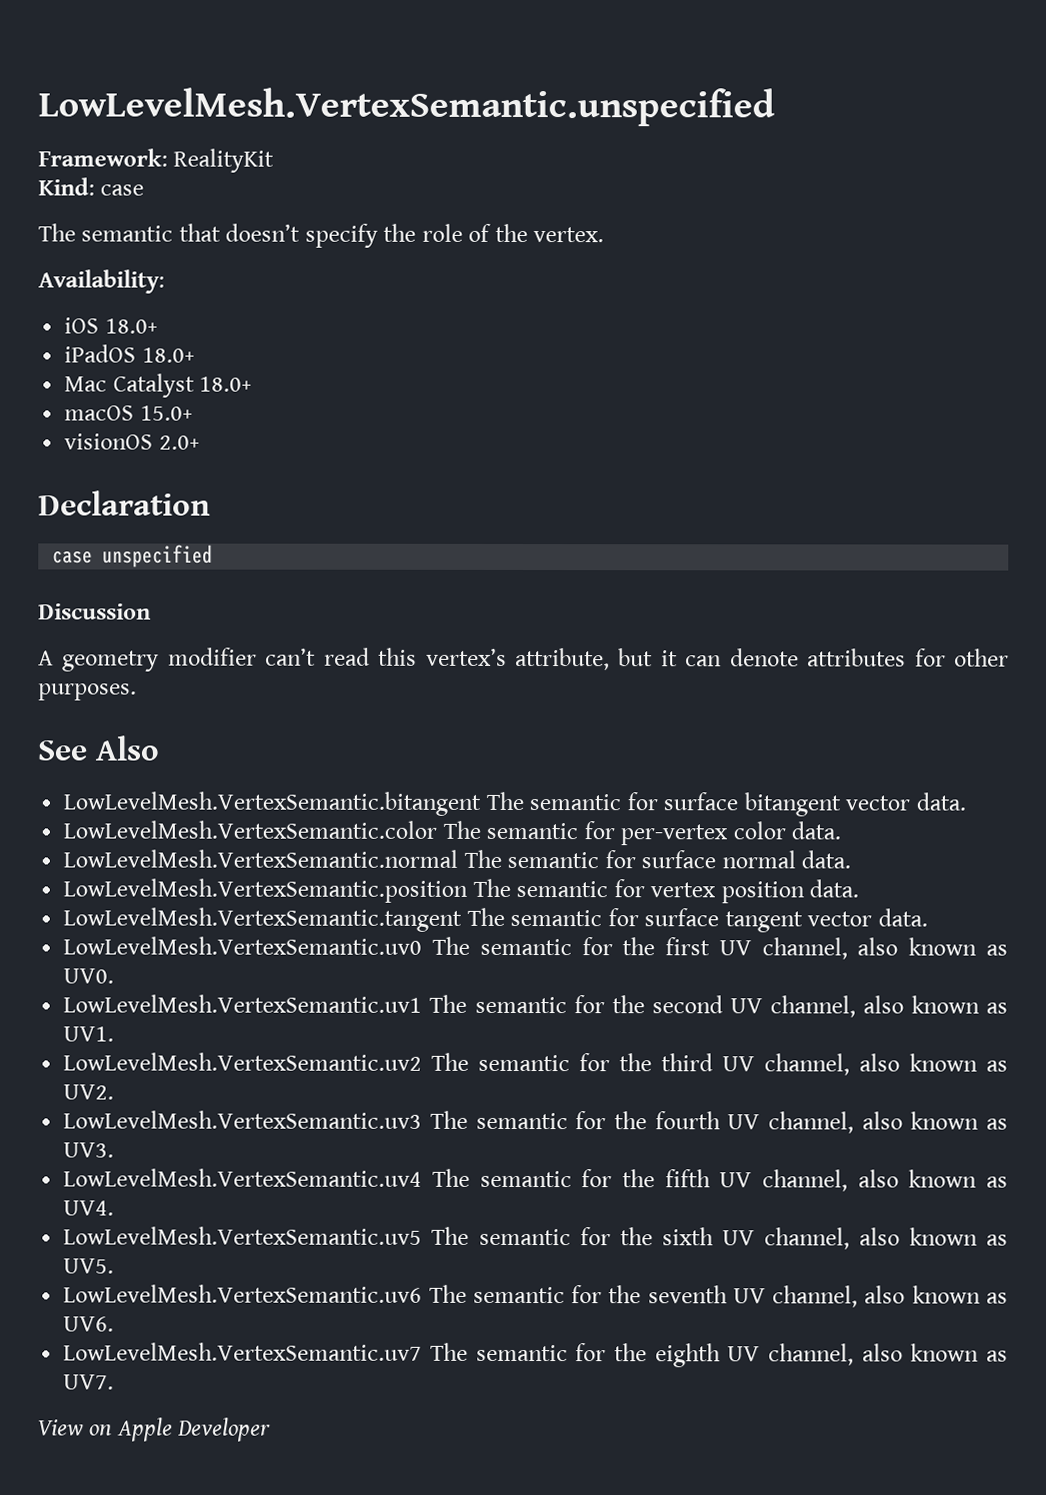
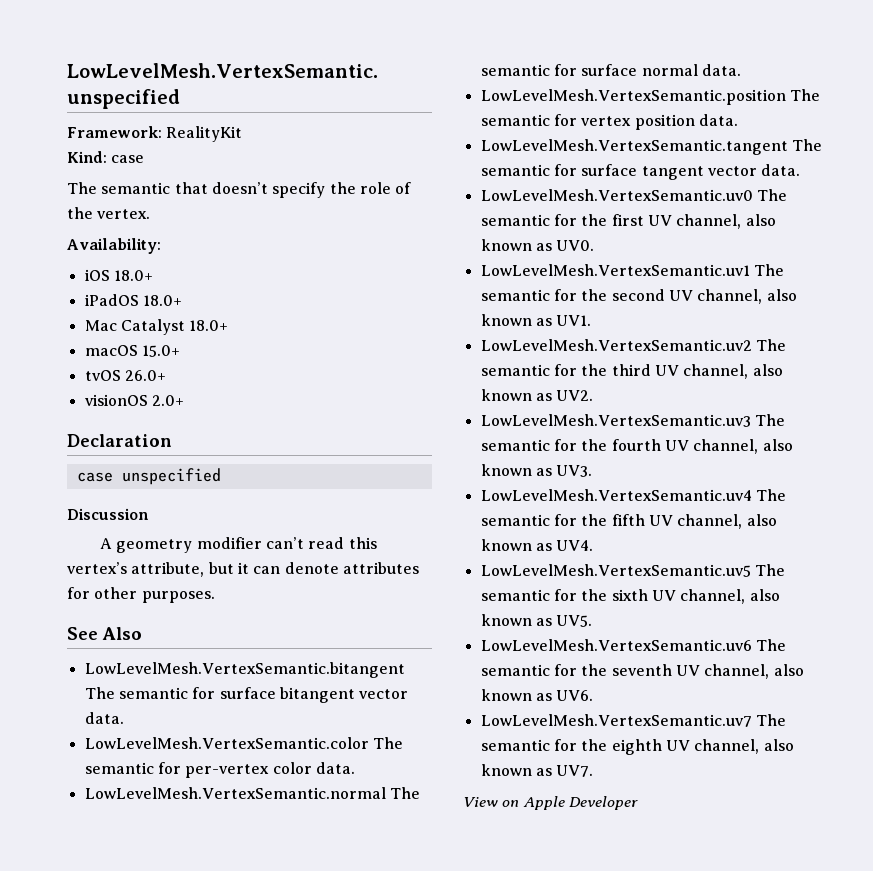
+ tvOS 26.0+

